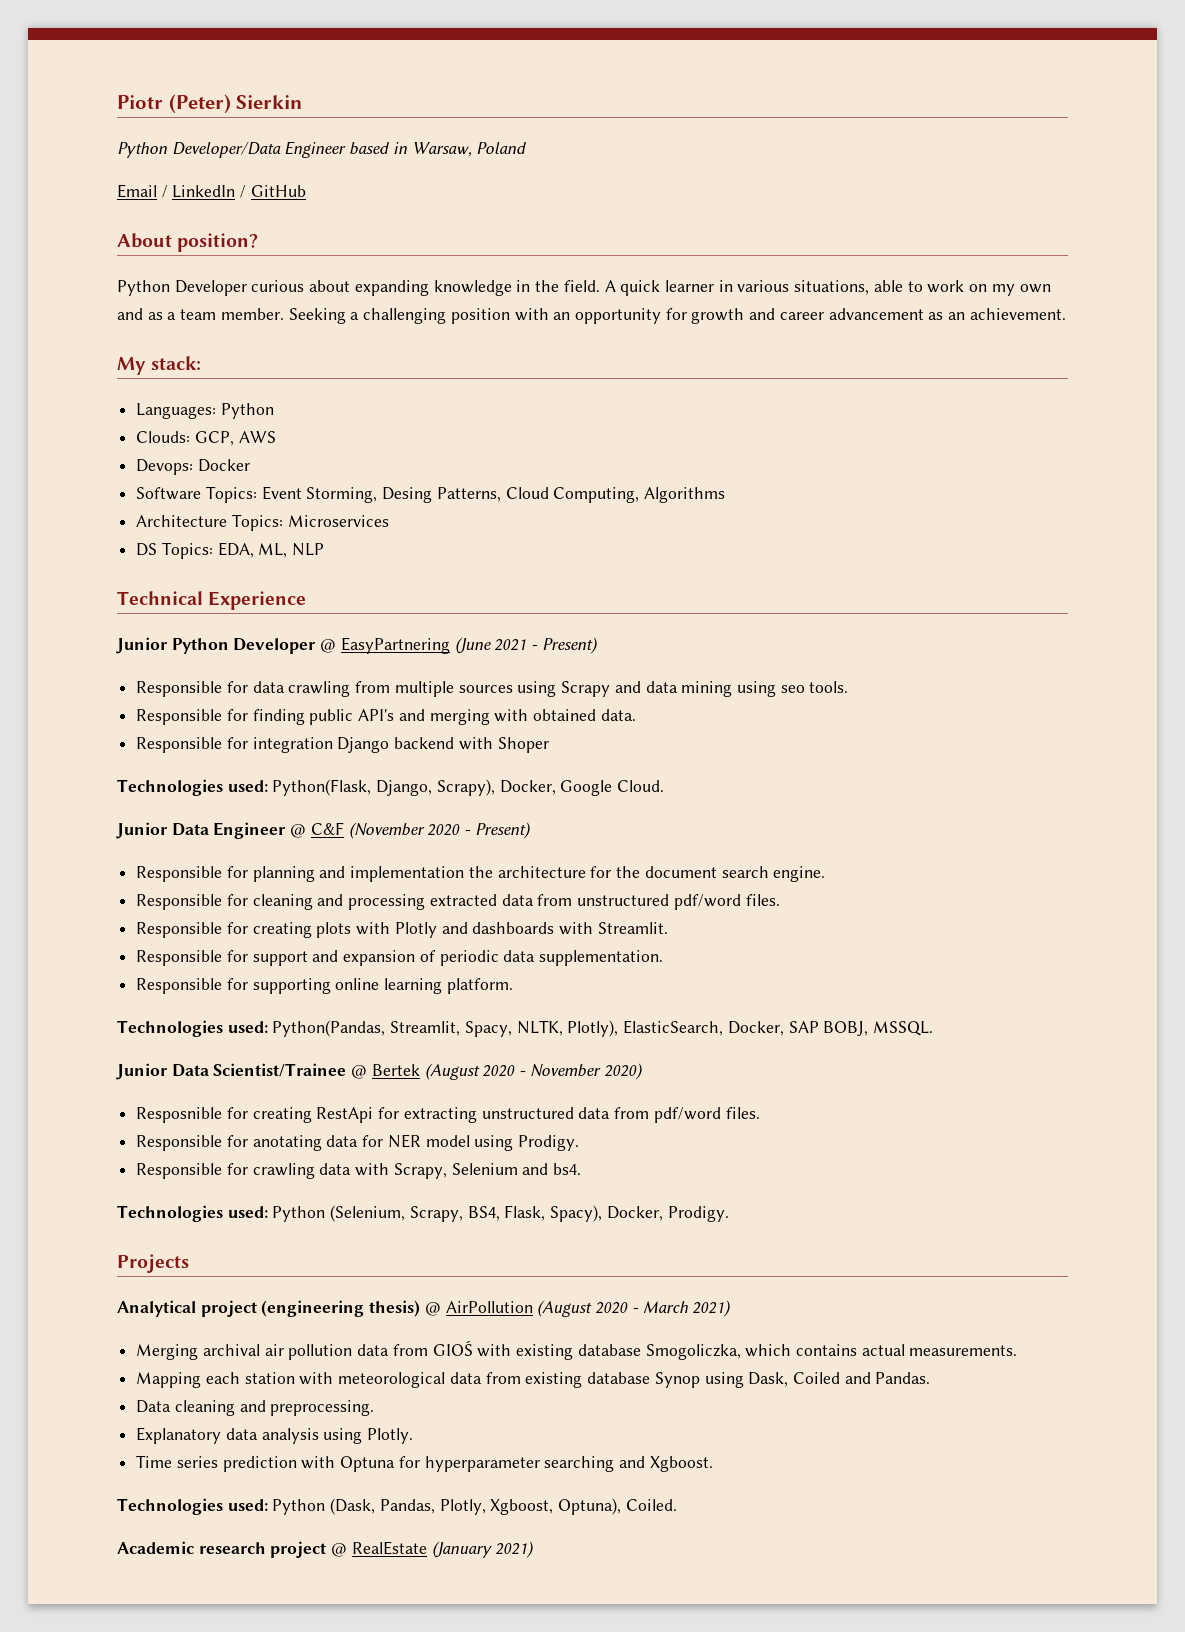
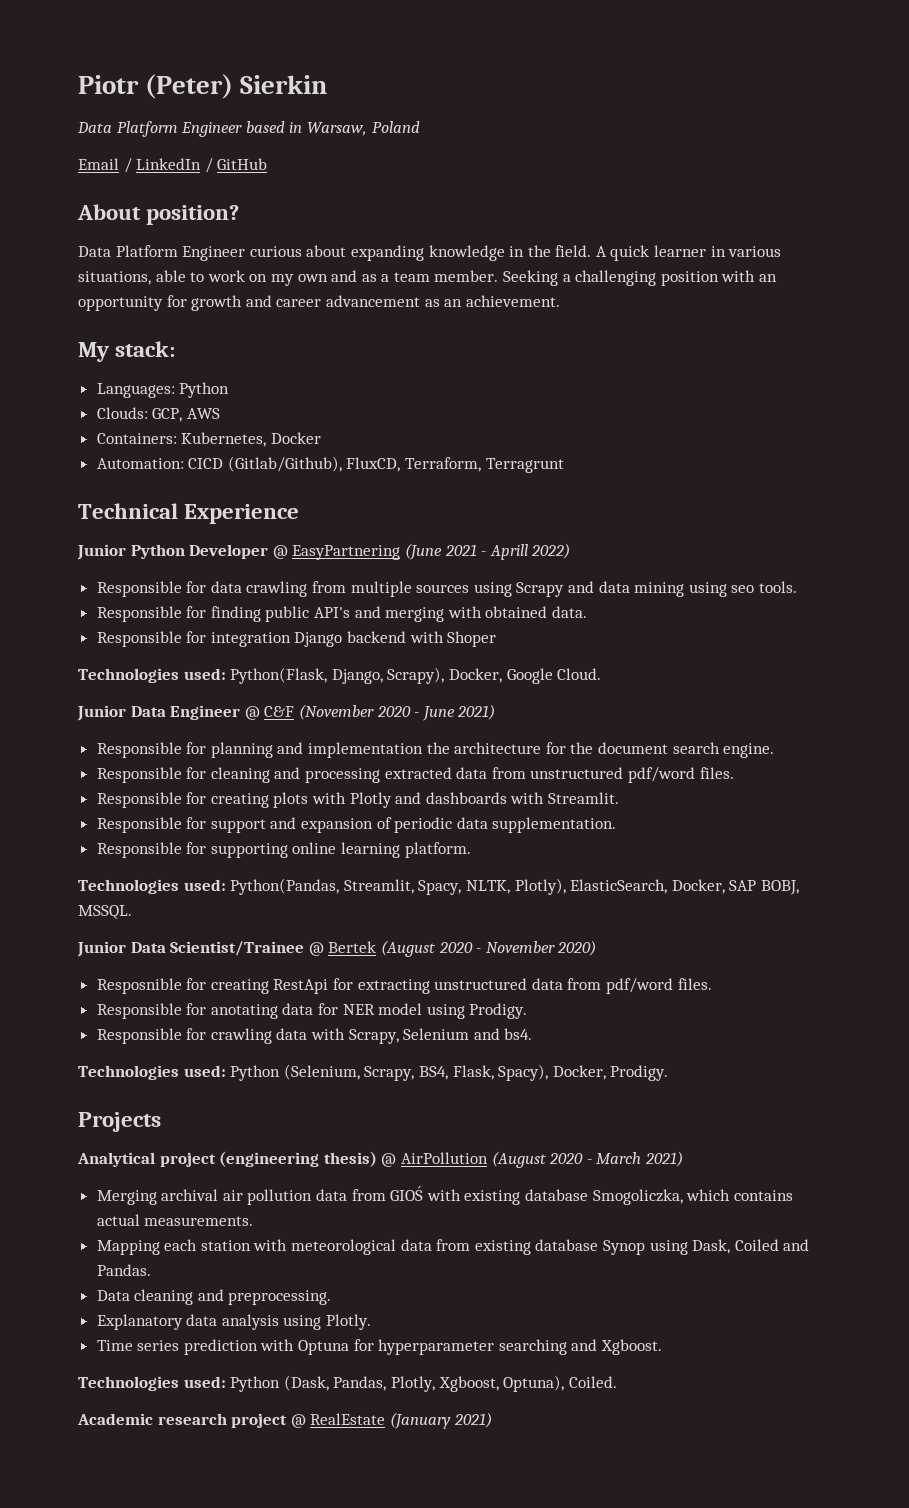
- Python Developer/Data Engineer based in Warsaw, Poland
+ Data Platform Engineer based in Warsaw, Poland
- Python Developer curious about expanding knowledge in the field.
+ Data Platform Engineer curious about expanding knowledge in the field.
- Devops: Docker
+ Containers: Kubernetes, Docker
- Software Topics: Event Storming, Desing Patterns, Cloud Computing, Algorithms
- Architecture Topics: Microservices
- DS Topics: EDA, ML, NLP
+ Automation: CICD (Gitlab/Github), FluxCD, Terraform, Terragrunt
- Junior Python Developer @ EasyPartnering (June 2021 - Present)
+ Junior Python Developer @ EasyPartnering (June 2021 - Aprill 2022)
- Junior Data Engineer @ C&F (November 2020 - Present)
+ Junior Data Engineer @ C&F (November 2020 - June 2021)

